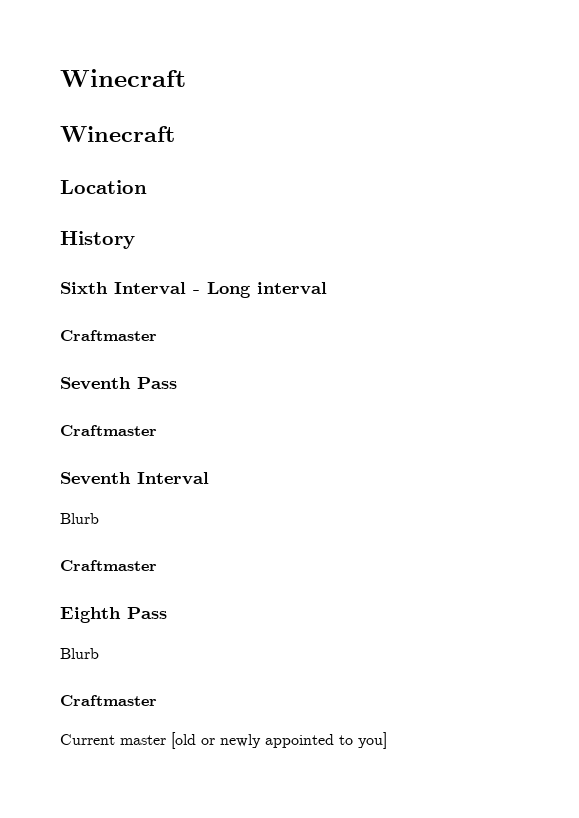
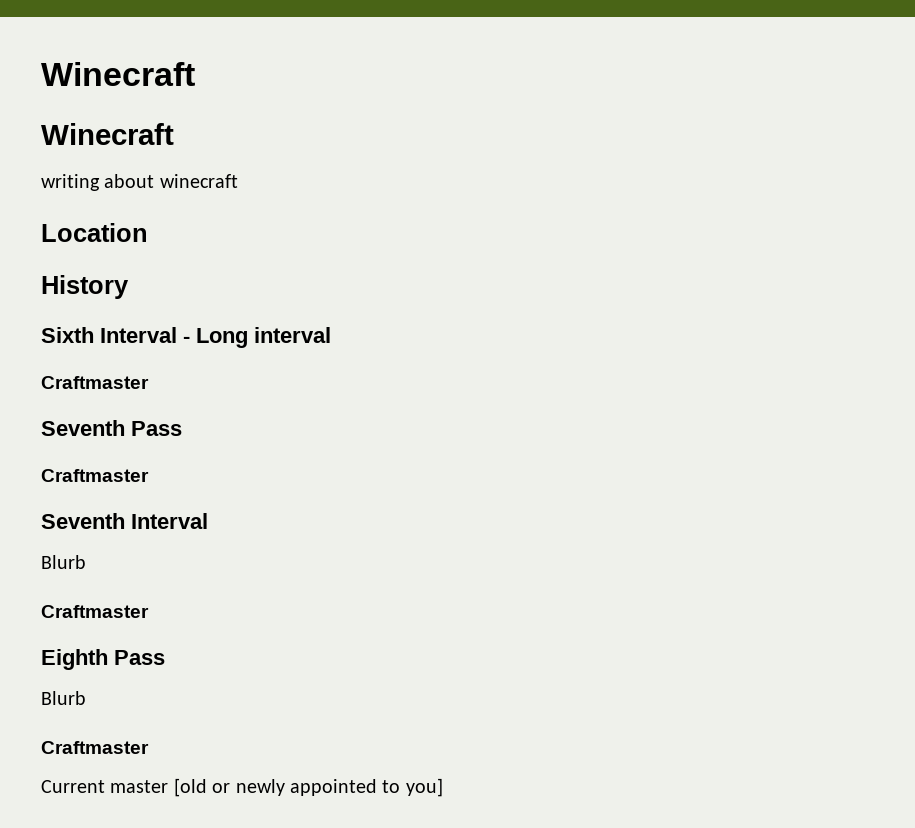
+ writing about winecraft

